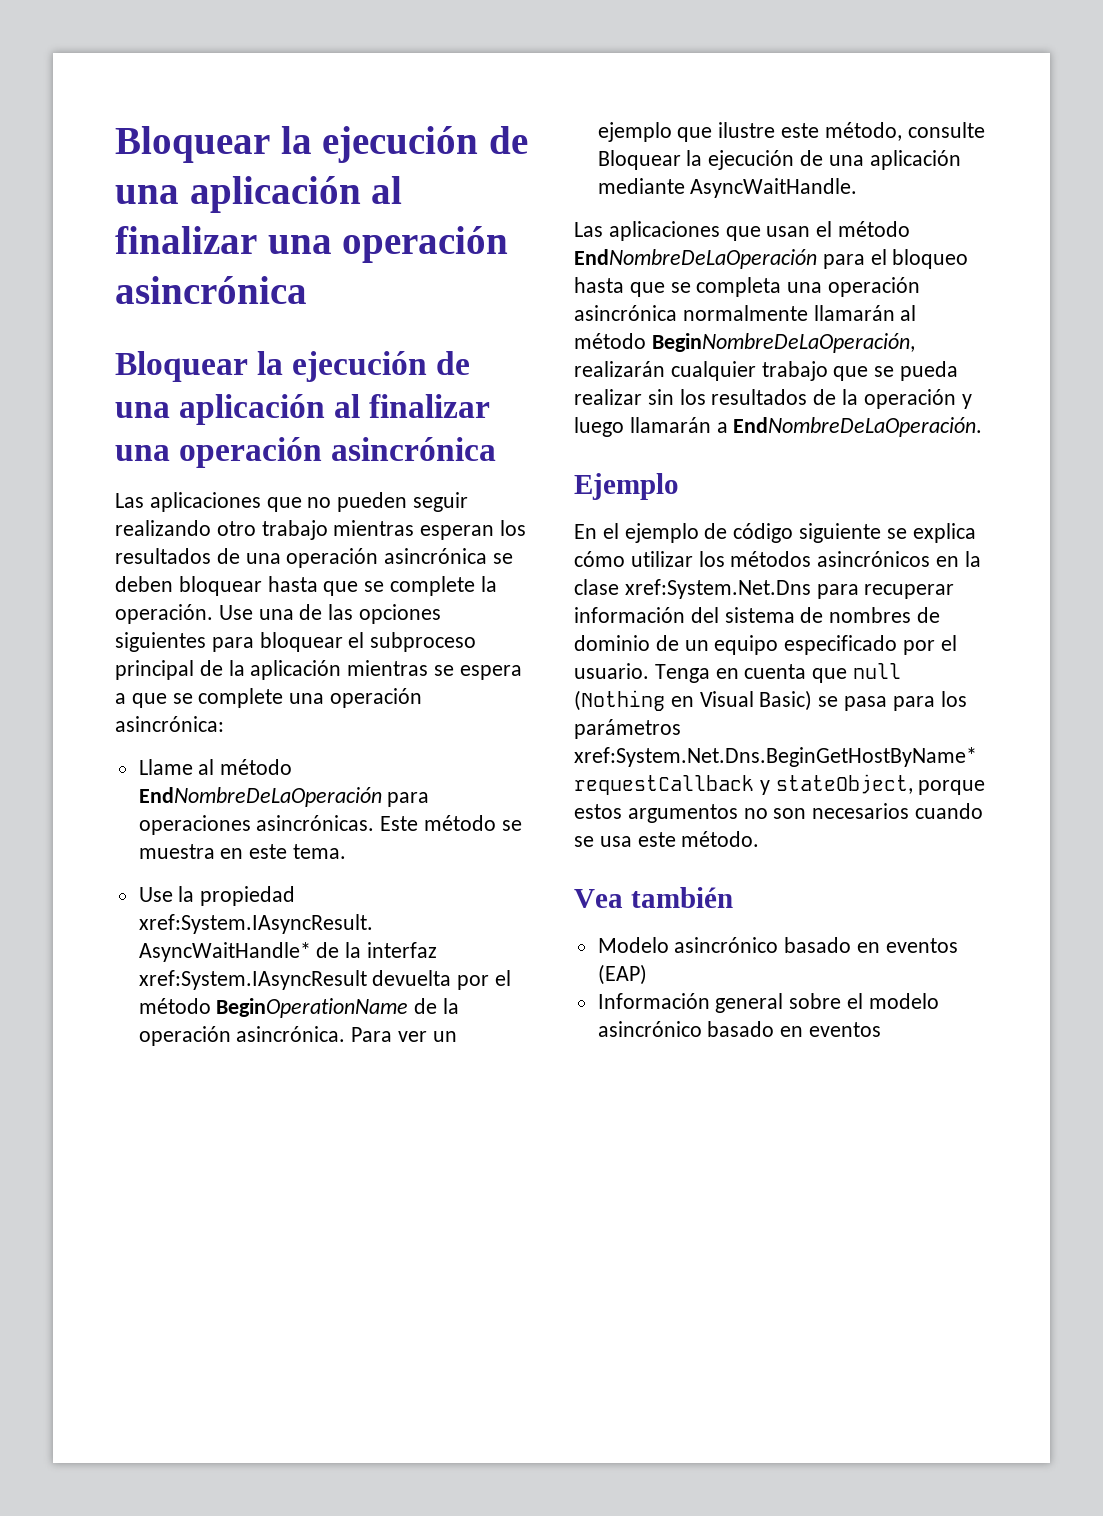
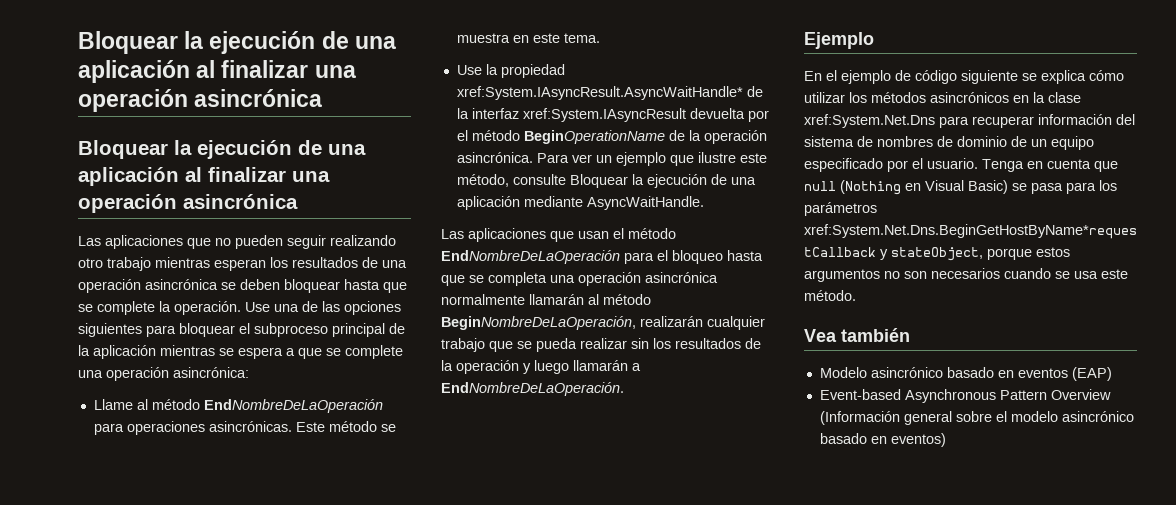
- Información general sobre el modelo asincrónico basado en eventos
+ Event-based Asynchronous Pattern Overview (Información general sobre el modelo asincrónico basado en eventos)

